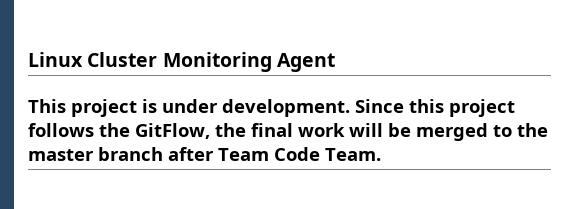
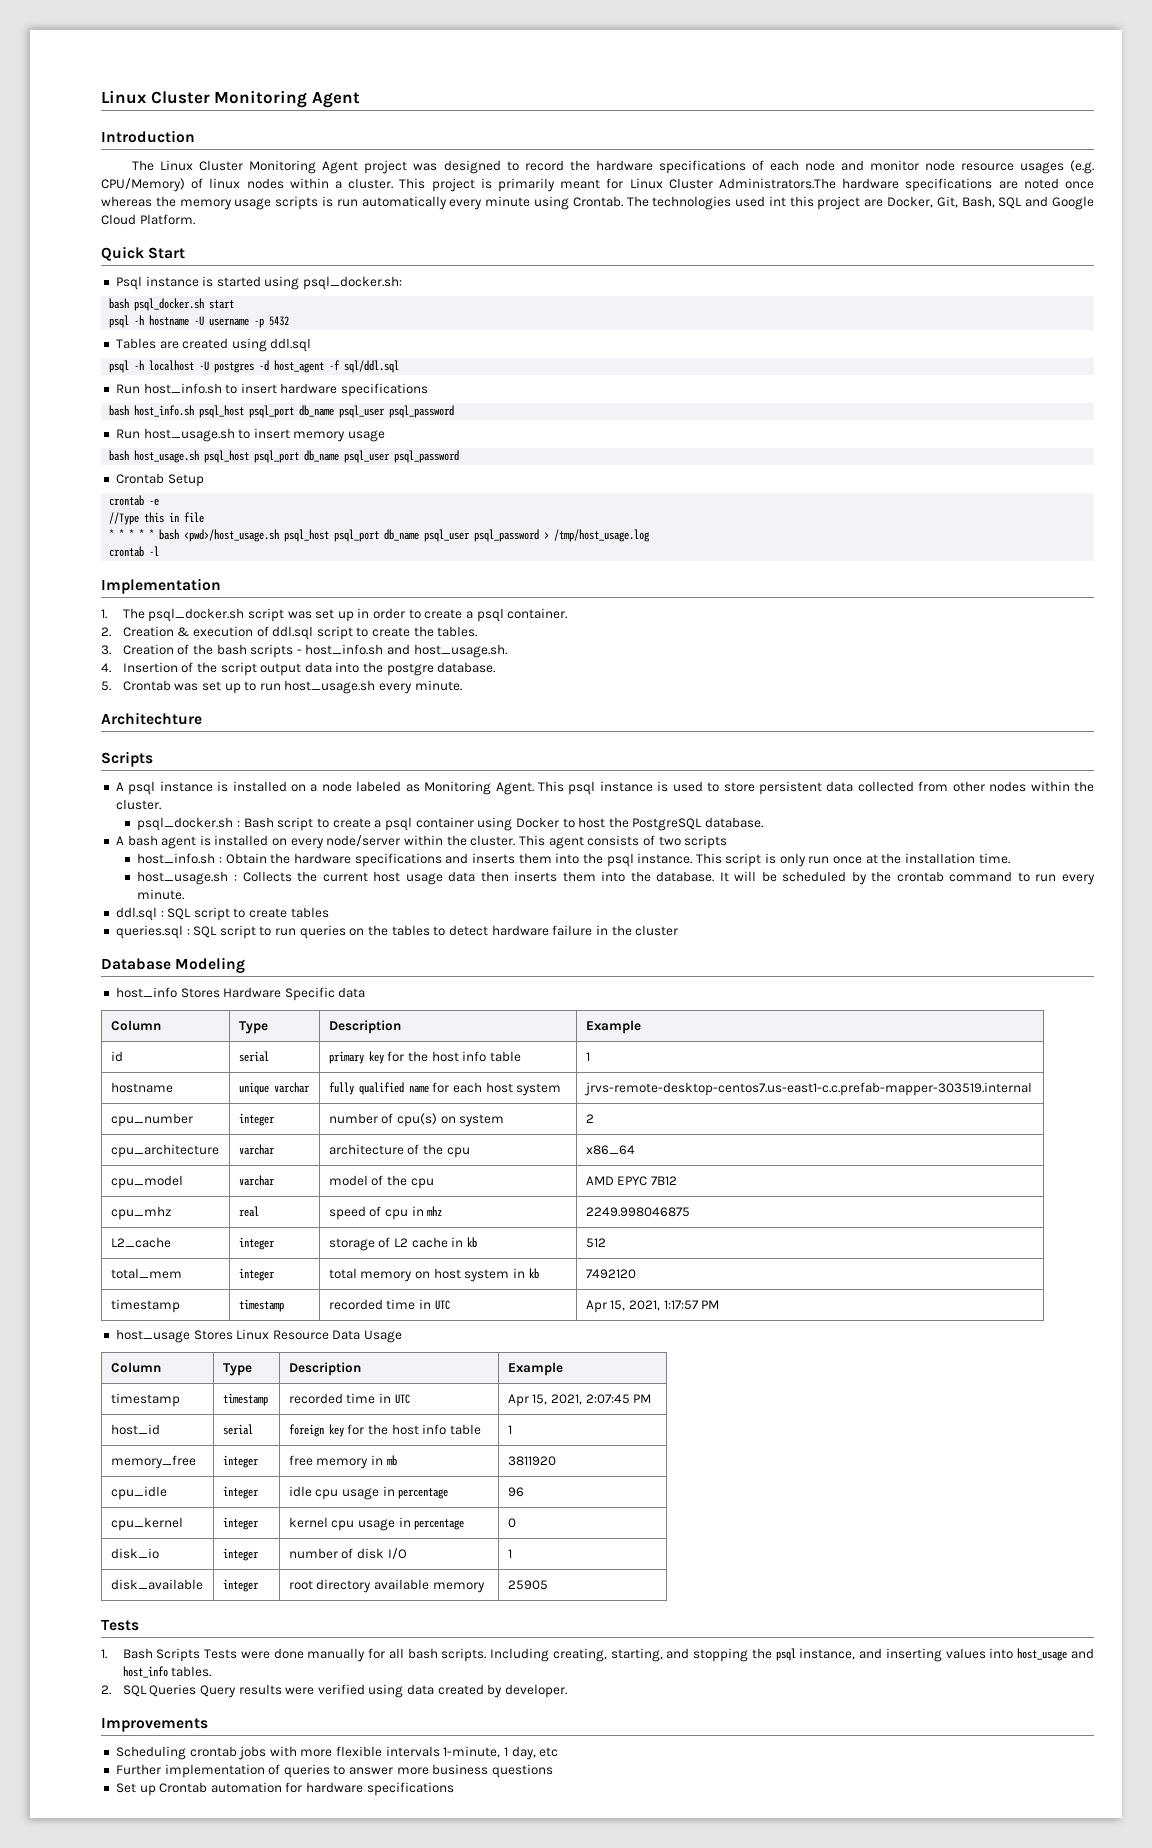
- This project is under development. Since this project follows the GitFlow, the final work will be merged to the master branch after Team Code Team.
+ Introduction
+ The Linux Cluster Monitoring Agent project was designed to record the hardware specifications of each node and monitor node resource usages (e.g. CPU/Memory) of linux nodes within a cluster. This project is primarily meant for Linux Cluster Administrators.The hardware specifications are noted once whereas the memory usage scripts is run automatically every minute using Crontab. The technologies used int this project are Docker, Git, Bash, SQL and Google Cloud Platform.
+ Quick Start
+ Psql instance is started using psql_docker.sh:
+ bash psql_docker.sh start
+ psql -h hostname -U username -p 5432
+ Tables are created using ddl.sql
+ psql -h localhost -U postgres -d host_agent -f sql/ddl.sql
+ Run host_info.sh to insert hardware specifications
+ bash host_info.sh psql_host psql_port db_name psql_user psql_password
+ Run host_usage.sh to insert memory usage
+ bash host_usage.sh psql_host psql_port db_name psql_user psql_password
+ Crontab Setup
+ crontab -e
+ //Type this in file
+ * * * * * bash <pwd>/host_usage.sh psql_host psql_port db_name psql_user psql_password > /tmp/host_usage.log
+ crontab -l
+ Implementation
+ 1. The psql_docker.sh script was set up in order to create a psql container.
+ 2. Creation & execution of ddl.sql script to create the tables.
+ 3. Creation of the bash scripts - host_info.sh and host_usage.sh.
+ 4. Insertion of the script output data into the postgre database.
+ 5. Crontab was set up to run host_usage.sh every minute.
+ Architechture
+ Scripts
+ A psql instance is installed on a node labeled as Monitoring Agent. This psql instance is used to store persistent data collected from other nodes within the cluster.
+ psql_docker.sh : Bash script to create a psql container using Docker to host the PostgreSQL database.
+ A bash agent is installed on every node/server within the cluster. This agent consists of two scripts
+ host_info.sh : Obtain the hardware specifications and inserts them into the psql instance. This script is only run once at the installation time.
+ host_usage.sh : Collects the current host usage data then inserts them into the database. It will be scheduled by the crontab command to run every minute.
+ ddl.sql : SQL script to create tables
+ queries.sql : SQL script to run queries on the tables to detect hardware failure in the cluster
+ Database Modeling
+ host_info Stores Hardware Specific data
+ Column | Type | Description | Example
+ id | serial | primary key for the host info table | 1
+ hostname | unique varchar | fully qualified name for each host system | jrvs-remote-desktop-centos7.us-east1-c.c.prefab-mapper-303519.internal
+ cpu_number | integer | number of cpu(s) on system | 2
+ cpu_architecture | varchar | architecture of the cpu | x86_64
+ cpu_model | varchar | model of the cpu | AMD EPYC 7B12
+ cpu_mhz | real | speed of cpu in mhz | 2249.998046875
+ L2_cache | integer | storage of L2 cache in kb | 512
+ total_mem | integer | total memory on host system in kb | 7492120
+ timestamp | timestamp | recorded time in UTC | Apr 15, 2021, 1:17:57 PM
+ host_usage Stores Linux Resource Data Usage
+ Column | Type | Description | Example
+ timestamp | timestamp | recorded time in UTC | Apr 15, 2021, 2:07:45 PM
+ host_id | serial | foreign key for the host info table | 1
+ memory_free | integer | free memory in mb | 3811920
+ cpu_idle | integer | idle cpu usage in percentage | 96
+ cpu_kernel | integer | kernel cpu usage in percentage | 0
+ disk_io | integer | number of disk I/O | 1
+ disk_available | integer | root directory available memory | 25905
+ Tests
+ 1. Bash Scripts Tests were done manually for all bash scripts. Including creating, starting, and stopping the psql instance, and inserting values into host_usage and host_info tables.
+ 2. SQL Queries Query results were verified using data created by developer.
+ Improvements
+ Scheduling crontab jobs with more flexible intervals 1-minute, 1 day, etc
+ Further implementation of queries to answer more business questions
+ Set up Crontab automation for hardware specifications

